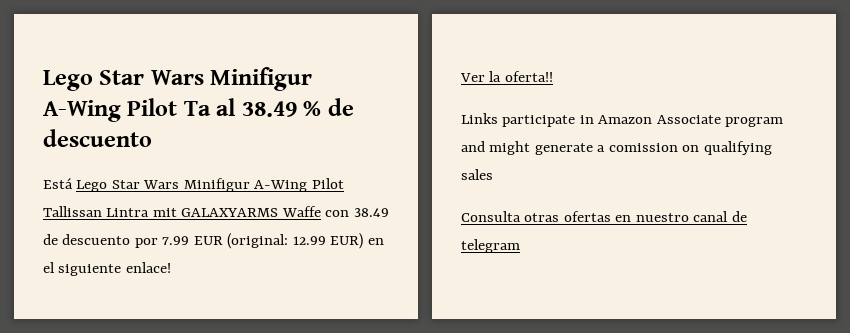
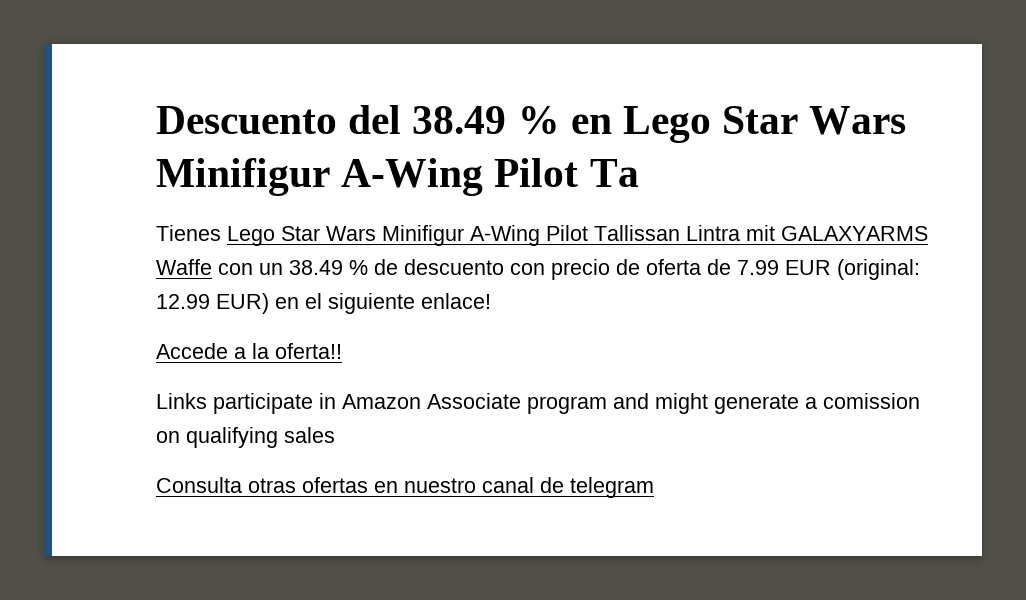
- Lego Star Wars Minifigur A-Wing Pilot Ta al 38.49 % de descuento
- Está Lego Star Wars Minifigur A-Wing Pilot Tallissan Lintra mit GALAXYARMS Waffe con 38.49 de descuento por 7.99 EUR (original: 12.99 EUR) en el siguiente enlace!
+ Descuento del 38.49 % en Lego Star Wars Minifigur A-Wing Pilot Ta
+ Tienes Lego Star Wars Minifigur A-Wing Pilot Tallissan Lintra mit GALAXYARMS Waffe con un 38.49 % de descuento con precio de oferta de 7.99 EUR (original: 12.99 EUR) en el siguiente enlace!
- Ver la oferta!!
+ Accede a la oferta!!

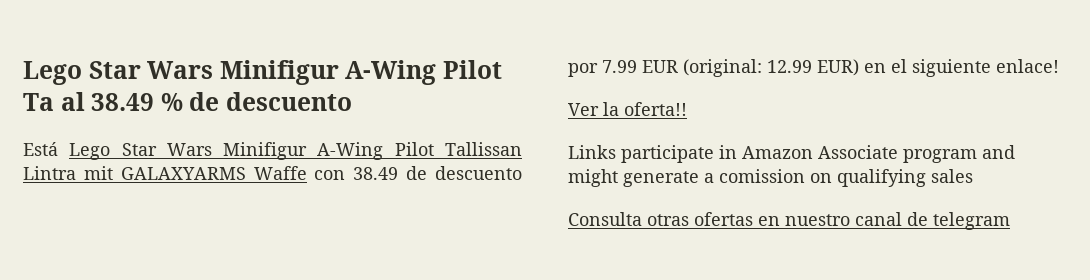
- Descuento del 38.49 % en Lego Star Wars Minifigur A-Wing Pilot Ta
- Tienes Lego Star Wars Minifigur A-Wing Pilot Tallissan Lintra mit GALAXYARMS Waffe con un 38.49 % de descuento con precio de oferta de 7.99 EUR (original: 12.99 EUR) en el siguiente enlace!
+ Lego Star Wars Minifigur A-Wing Pilot Ta al 38.49 % de descuento
+ Está Lego Star Wars Minifigur A-Wing Pilot Tallissan Lintra mit GALAXYARMS Waffe con 38.49 de descuento por 7.99 EUR (original: 12.99 EUR) en el siguiente enlace!
- Accede a la oferta!!
+ Ver la oferta!!

